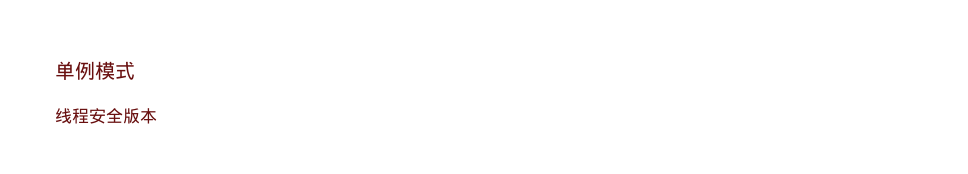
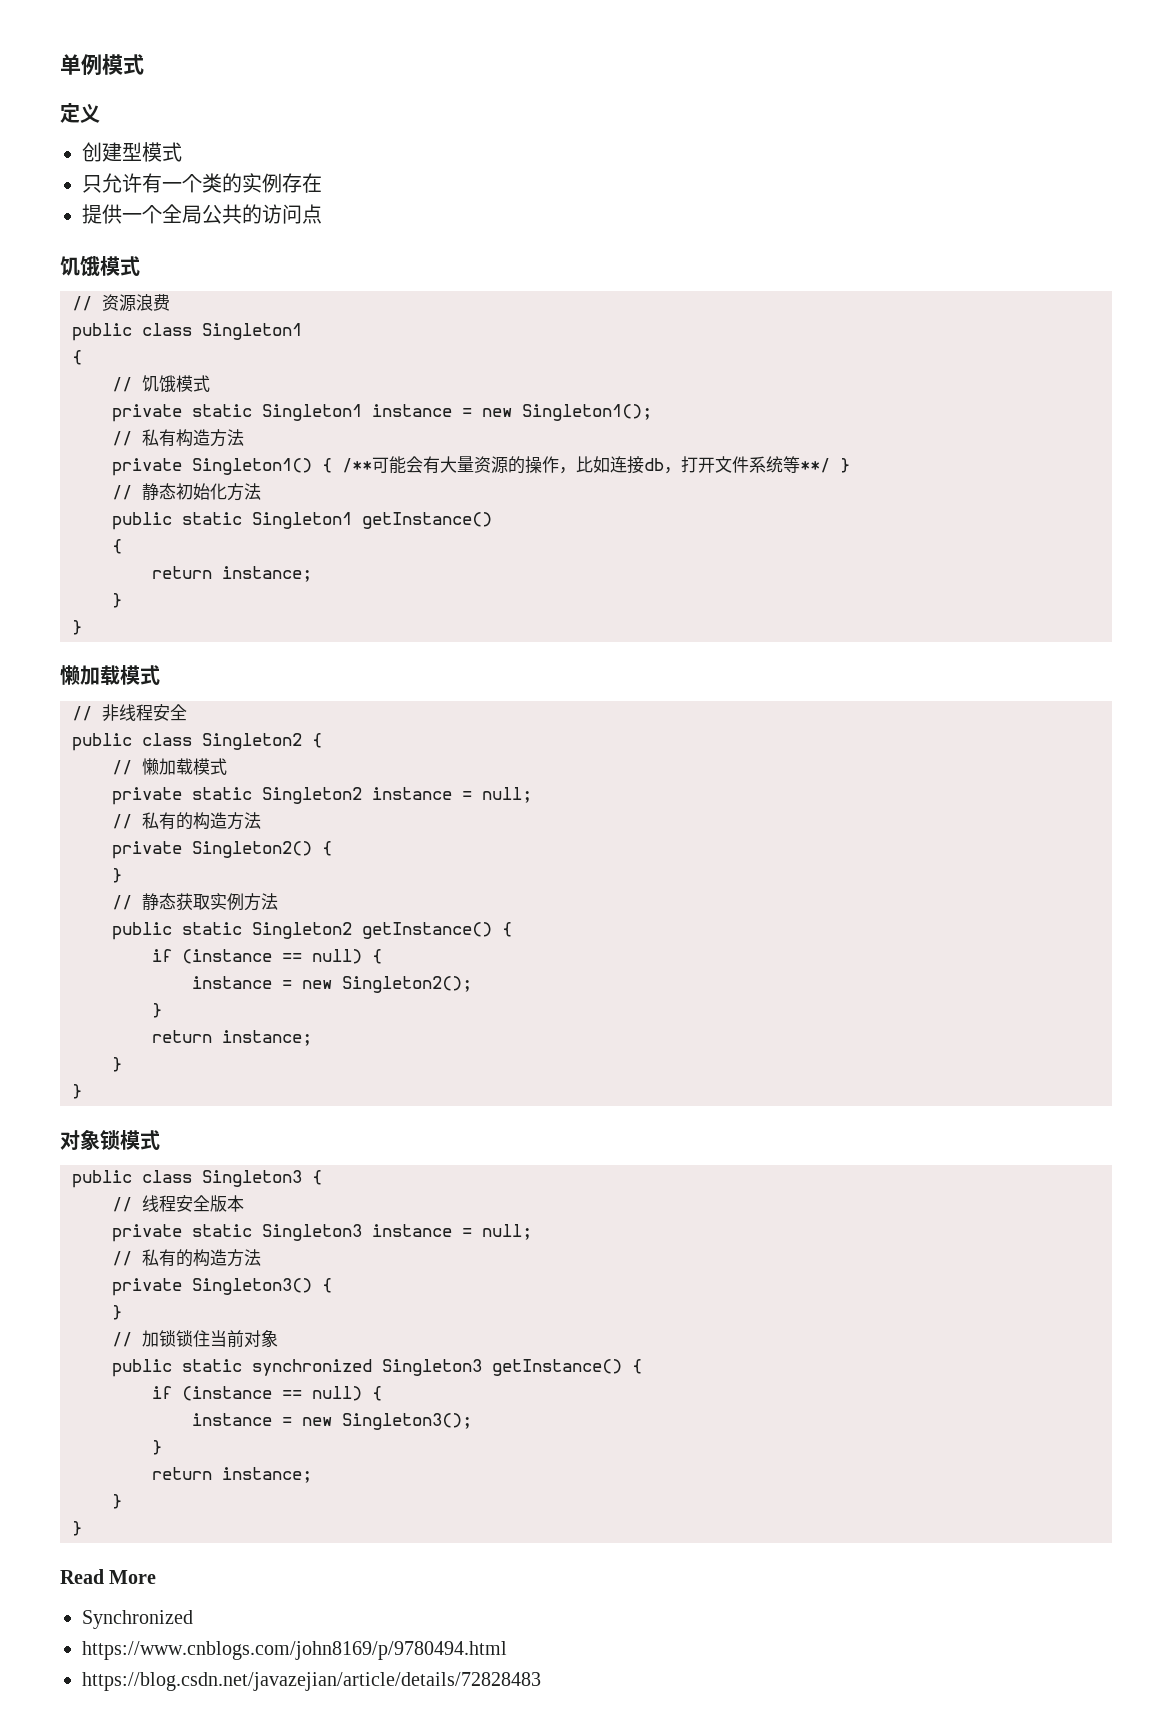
- 线程安全版本
+ 定义
+ 创建型模式
+ 只允许有一个类的实例存在
+ 提供一个全局公共的访问点
+ 饥饿模式
+ // 资源浪费
+ public class Singleton1
+ {
+ // 饥饿模式
+ private static Singleton1 instance = new Singleton1();
+ // 私有构造方法
+ private Singleton1() { /**可能会有大量资源的操作，比如连接db，打开文件系统等**/ }
+ // 静态初始化方法
+ public static Singleton1 getInstance()
+ {
+ return instance;
+ }
+ }
+ 懒加载模式
+ // 非线程安全
+ public class Singleton2 {
+ // 懒加载模式
+ private static Singleton2 instance = null;
+ // 私有的构造方法
+ private Singleton2() {
+ }
+ // 静态获取实例方法
+ public static Singleton2 getInstance() {
+ if (instance == null) {
+ instance = new Singleton2();
+ }
+ return instance;
+ }
+ }
+ 对象锁模式
+ public class Singleton3 {
+ // 线程安全版本
+ private static Singleton3 instance = null;
+ // 私有的构造方法
+ private Singleton3() {
+ }
+ // 加锁锁住当前对象
+ public static synchronized Singleton3 getInstance() {
+ if (instance == null) {
+ instance = new Singleton3();
+ }
+ return instance;
+ }
+ }
+ Read More
+ Synchronized
+ https://www.cnblogs.com/john8169/p/9780494.html
+ https://blog.csdn.net/javazejian/article/details/72828483

